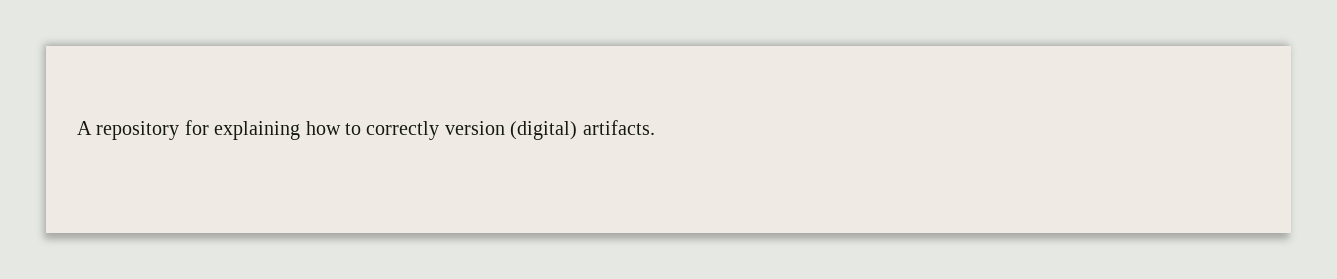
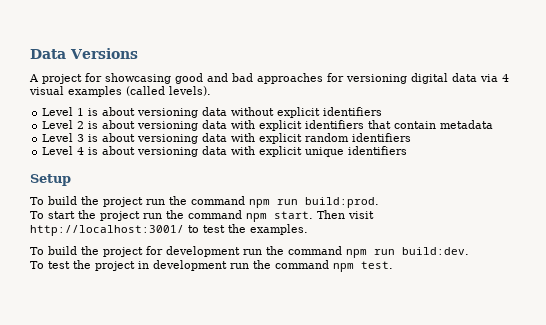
- A repository for explaining how to correctly version (digital) artifacts.
+ Data Versions
+ A project for showcasing good and bad approaches for versioning digital data via 4 visual examples (called levels).
+ Level 1 is about versioning data without explicit identifiers
+ Level 2 is about versioning data with explicit identifiers that contain metadata
+ Level 3 is about versioning data with explicit random identifiers
+ Level 4 is about versioning data with explicit unique identifiers
+ Setup
+ To build the project run the command npm run build:prod.
+ To start the project run the command npm start. Then visit http://localhost:3001/ to test the examples.
+ To build the project for development run the command npm run build:dev.
+ To test the project in development run the command npm test.

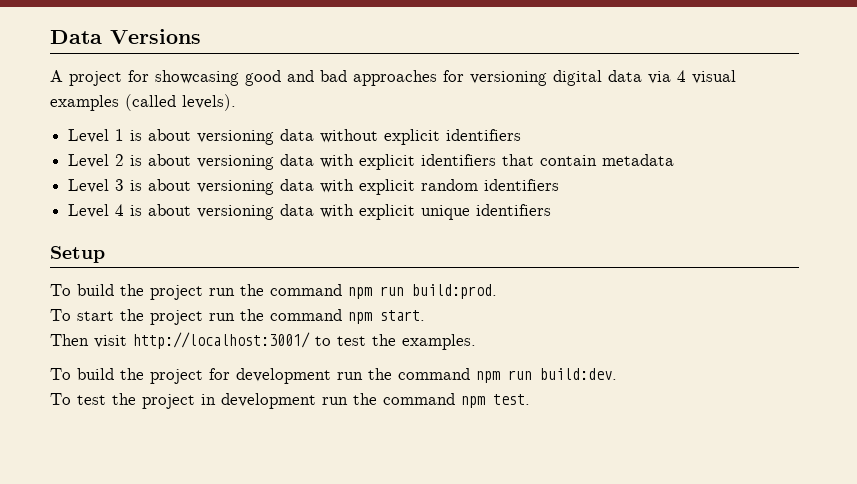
- To start the project run the command npm start. Then visit http://localhost:3001/ to test the examples.
+ To start the project run the command npm start.
+ Then visit http://localhost:3001/ to test the examples.

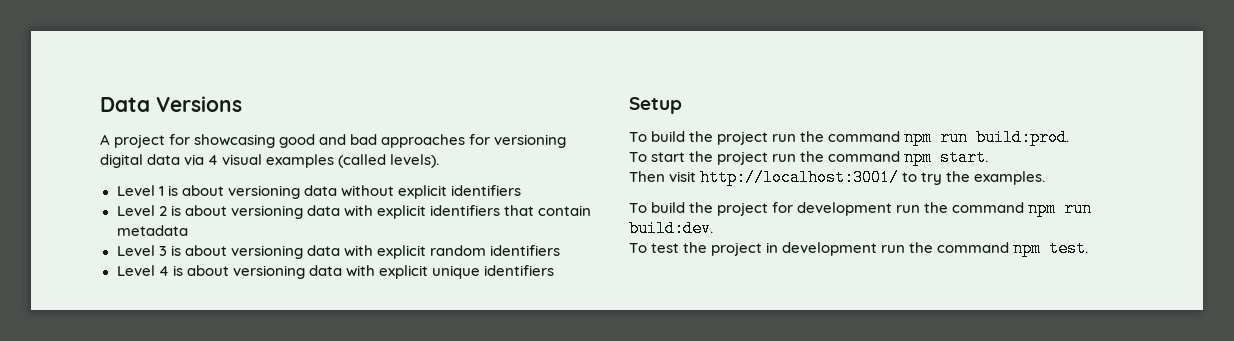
- Then visit http://localhost:3001/ to test the examples.
+ Then visit http://localhost:3001/ to try the examples.

